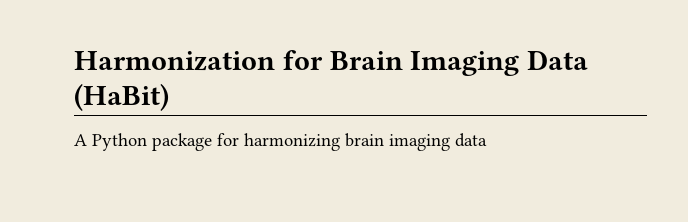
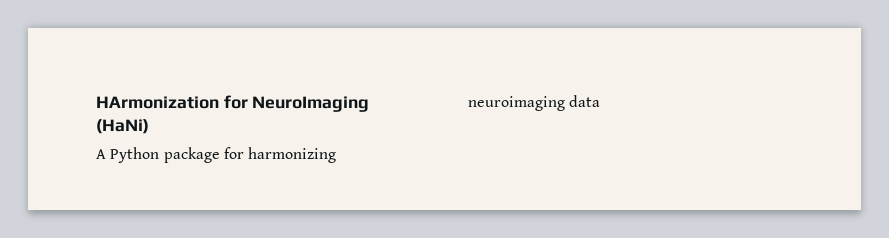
- Harmonization for Brain Imaging Data (HaBit)
+ HArmonization for NeuroImaging (HaNi)
- A Python package for harmonizing brain imaging data
+ A Python package for harmonizing neuroimaging data

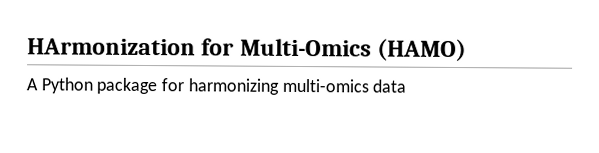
- HArmonization for NeuroImaging (HaNi)
+ HArmonization for Multi-Omics (HAMO)
- A Python package for harmonizing neuroimaging data
+ A Python package for harmonizing multi-omics data

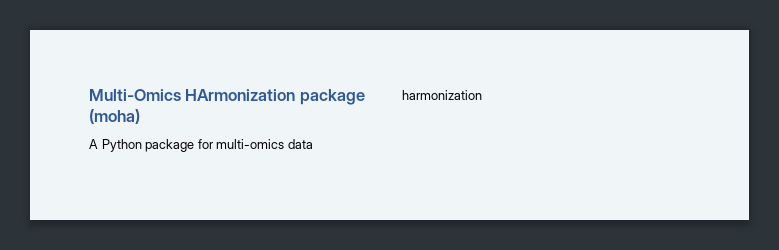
- HArmonization for Multi-Omics (HAMO)
+ Multi-Omics HArmonization package (moha)
- A Python package for harmonizing multi-omics data
+ A Python package for multi-omics data harmonization

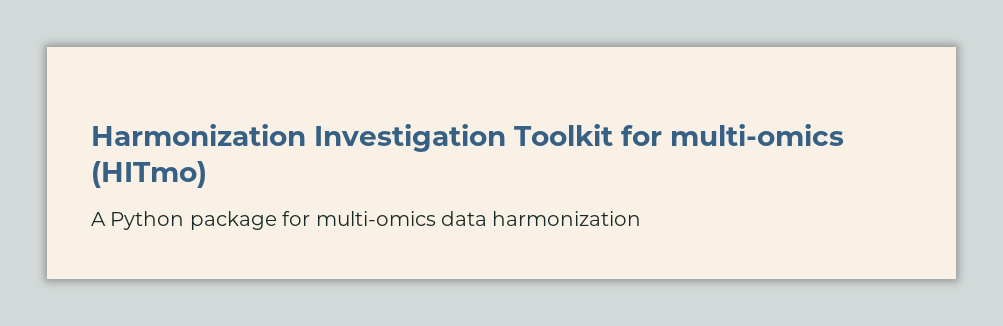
- Multi-Omics HArmonization package (moha)
+ Harmonization Investigation Toolkit for multi-omics (HITmo)

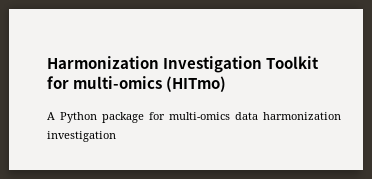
- A Python package for multi-omics data harmonization
+ A Python package for multi-omics data harmonization investigation

